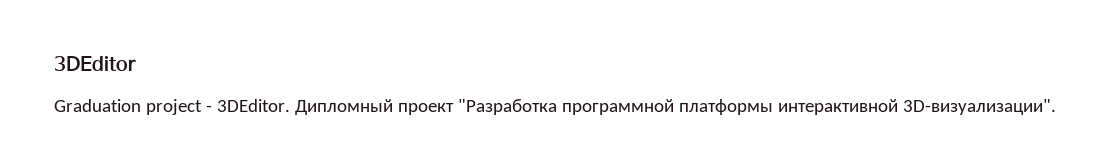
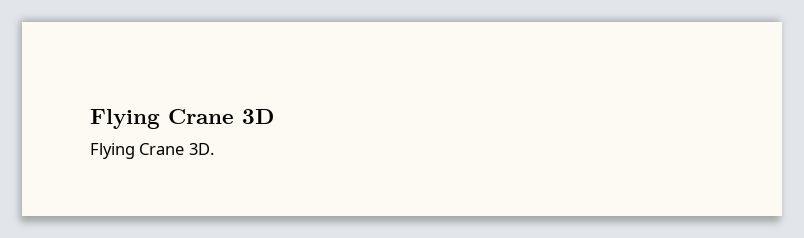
- 3DEditor
- Graduation project - 3DEditor. Дипломный проект "Разработка программной платформы интерактивной 3D-визуализации".
+ Flying Crane 3D
+ Flying Crane 3D.

